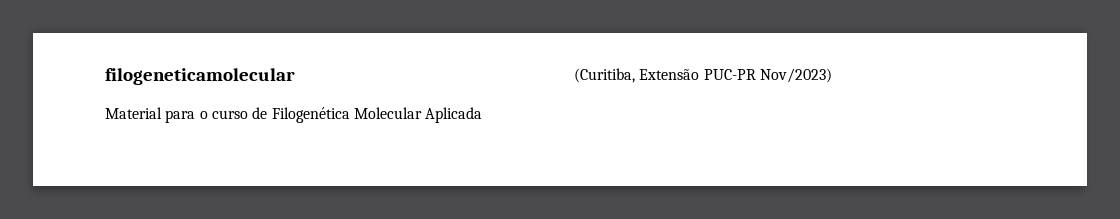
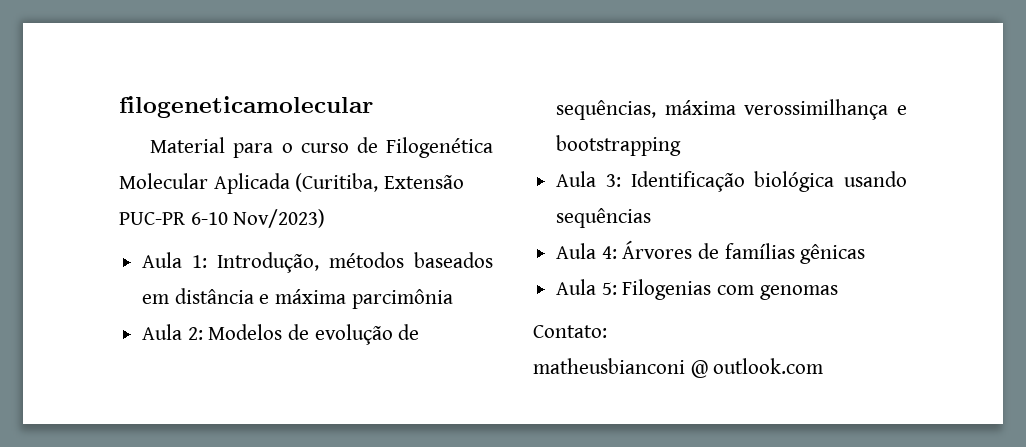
- Material para o curso de Filogenética Molecular Aplicada (Curitiba, Extensão PUC-PR Nov/2023)
+ Material para o curso de Filogenética Molecular Aplicada (Curitiba, Extensão PUC-PR 6-10 Nov/2023)
+ Aula 1: Introdução, métodos baseados em distância e máxima parcimônia
+ Aula 2: Modelos de evolução de sequências, máxima verossimilhança e bootstrapping
+ Aula 3: Identificação biológica usando sequências
+ Aula 4: Árvores de famílias gênicas
+ Aula 5: Filogenias com genomas
+ Contato:
+ matheusbianconi @ outlook.com

